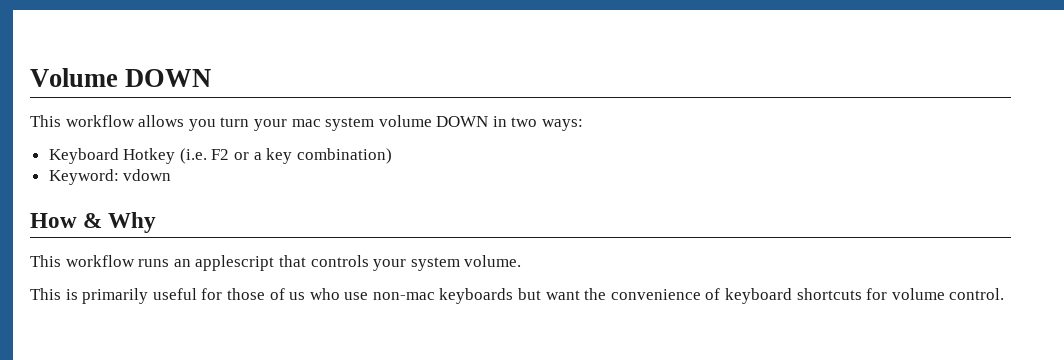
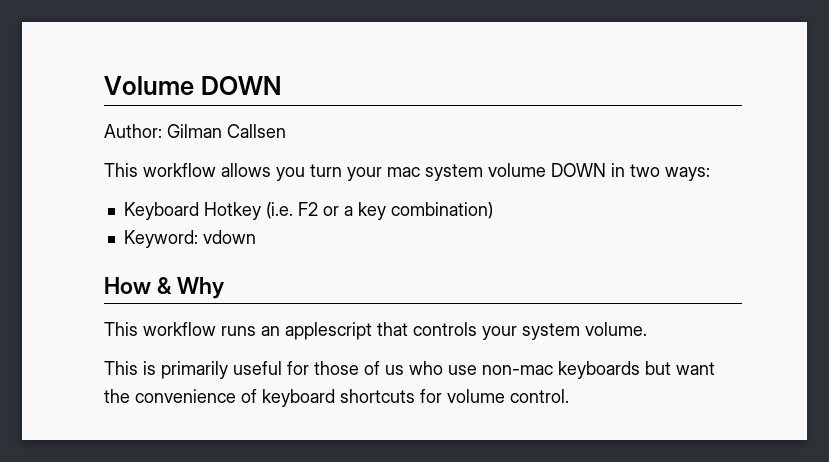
+ Author: Gilman Callsen

